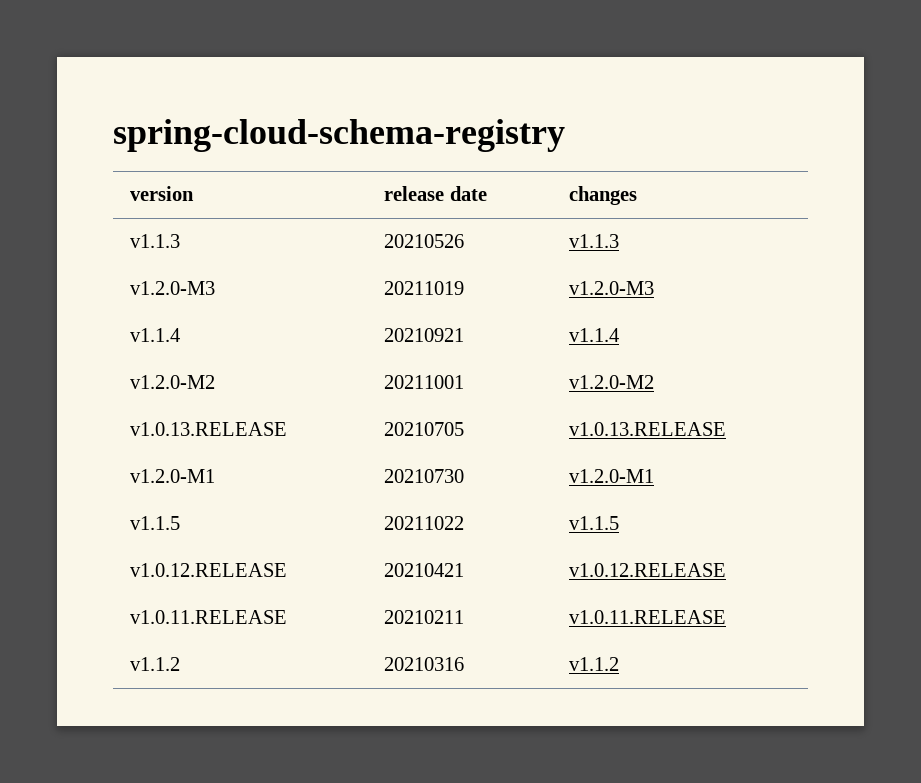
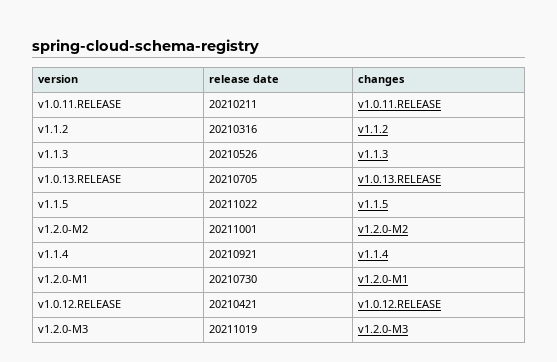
- v1.1.3 | 20210526 | v1.1.3
- v1.2.0-M3 | 20211019 | v1.2.0-M3
- v1.1.4 | 20210921 | v1.1.4
- v1.2.0-M2 | 20211001 | v1.2.0-M2
- v1.0.13.RELEASE | 20210705 | v1.0.13.RELEASE
- v1.2.0-M1 | 20210730 | v1.2.0-M1
- v1.1.5 | 20211022 | v1.1.5
- v1.0.12.RELEASE | 20210421 | v1.0.12.RELEASE
+ v1.1.3 | 20210526 | v1.1.3
+ v1.0.13.RELEASE | 20210705 | v1.0.13.RELEASE
+ v1.1.5 | 20211022 | v1.1.5
+ v1.2.0-M2 | 20211001 | v1.2.0-M2
+ v1.1.4 | 20210921 | v1.1.4
+ v1.2.0-M1 | 20210730 | v1.2.0-M1
+ v1.0.12.RELEASE | 20210421 | v1.0.12.RELEASE
+ v1.2.0-M3 | 20211019 | v1.2.0-M3

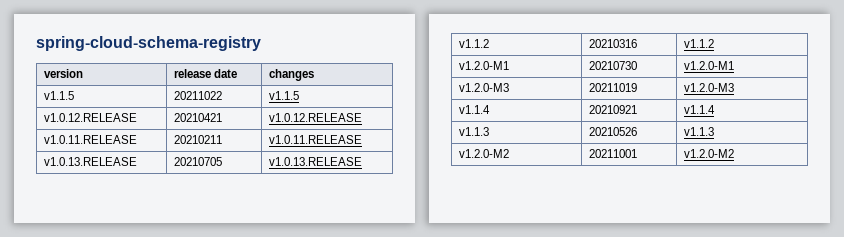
+ v1.1.5 | 20211022 | v1.1.5
+ v1.0.12.RELEASE | 20210421 | v1.0.12.RELEASE
+ v1.0.13.RELEASE | 20210705 | v1.0.13.RELEASE
+ v1.2.0-M1 | 20210730 | v1.2.0-M1
+ v1.2.0-M3 | 20211019 | v1.2.0-M3
+ v1.1.4 | 20210921 | v1.1.4
  v1.1.3 | 20210526 | v1.1.3
- v1.0.13.RELEASE | 20210705 | v1.0.13.RELEASE
- v1.1.5 | 20211022 | v1.1.5
  v1.2.0-M2 | 20211001 | v1.2.0-M2
- v1.1.4 | 20210921 | v1.1.4
- v1.2.0-M1 | 20210730 | v1.2.0-M1
- v1.0.12.RELEASE | 20210421 | v1.0.12.RELEASE
- v1.2.0-M3 | 20211019 | v1.2.0-M3

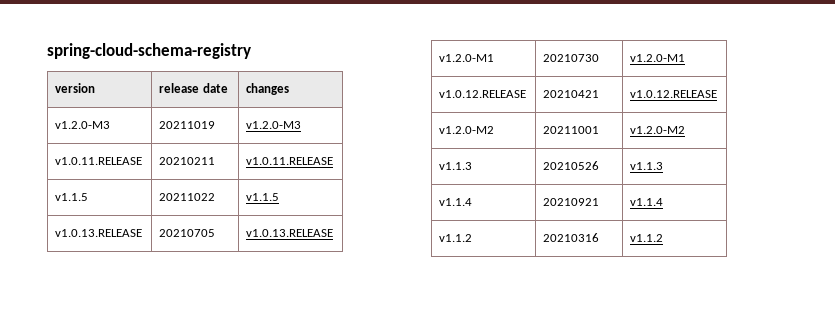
+ v1.2.0-M3 | 20211019 | v1.2.0-M3
+ v1.0.11.RELEASE | 20210211 | v1.0.11.RELEASE
  v1.1.5 | 20211022 | v1.1.5
+ v1.0.13.RELEASE | 20210705 | v1.0.13.RELEASE
+ v1.2.0-M1 | 20210730 | v1.2.0-M1
  v1.0.12.RELEASE | 20210421 | v1.0.12.RELEASE
- v1.0.11.RELEASE | 20210211 | v1.0.11.RELEASE
- v1.0.13.RELEASE | 20210705 | v1.0.13.RELEASE
+ v1.2.0-M2 | 20211001 | v1.2.0-M2
+ v1.1.3 | 20210526 | v1.1.3
+ v1.1.4 | 20210921 | v1.1.4
  v1.1.2 | 20210316 | v1.1.2
- v1.2.0-M1 | 20210730 | v1.2.0-M1
- v1.2.0-M3 | 20211019 | v1.2.0-M3
- v1.1.4 | 20210921 | v1.1.4
- v1.1.3 | 20210526 | v1.1.3
- v1.2.0-M2 | 20211001 | v1.2.0-M2

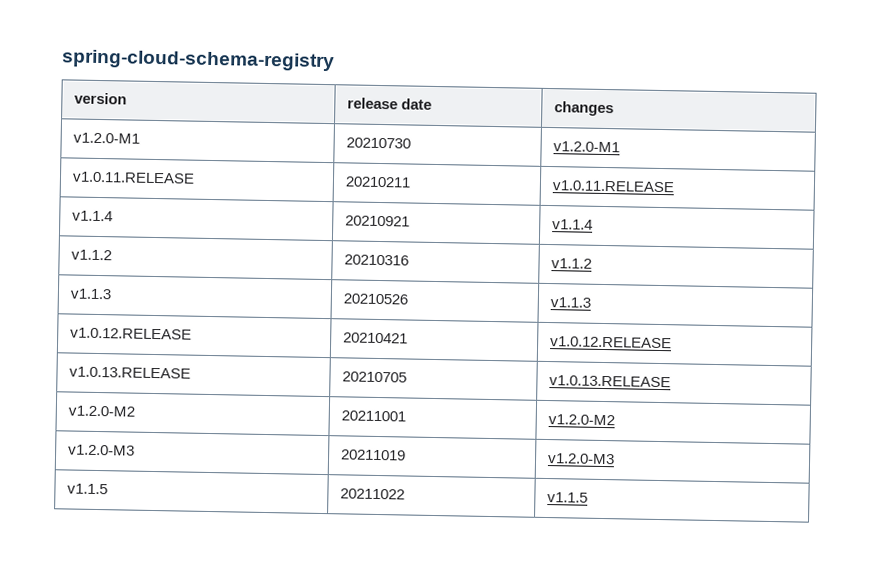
- v1.2.0-M3 | 20211019 | v1.2.0-M3
+ v1.2.0-M1 | 20210730 | v1.2.0-M1
- v1.1.5 | 20211022 | v1.1.5
- v1.0.13.RELEASE | 20210705 | v1.0.13.RELEASE
- v1.2.0-M1 | 20210730 | v1.2.0-M1
- v1.0.12.RELEASE | 20210421 | v1.0.12.RELEASE
- v1.2.0-M2 | 20211001 | v1.2.0-M2
- v1.1.3 | 20210526 | v1.1.3
+ v1.1.3 | 20210526 | v1.1.3
+ v1.0.12.RELEASE | 20210421 | v1.0.12.RELEASE
+ v1.0.13.RELEASE | 20210705 | v1.0.13.RELEASE
+ v1.2.0-M2 | 20211001 | v1.2.0-M2
+ v1.2.0-M3 | 20211019 | v1.2.0-M3
+ v1.1.5 | 20211022 | v1.1.5

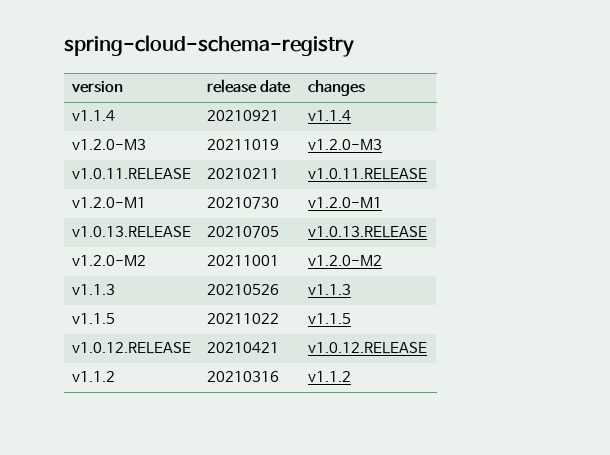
+ v1.1.4 | 20210921 | v1.1.4
+ v1.2.0-M3 | 20211019 | v1.2.0-M3
+ v1.0.11.RELEASE | 20210211 | v1.0.11.RELEASE
  v1.2.0-M1 | 20210730 | v1.2.0-M1
- v1.0.11.RELEASE | 20210211 | v1.0.11.RELEASE
- v1.1.4 | 20210921 | v1.1.4
- v1.1.2 | 20210316 | v1.1.2
- v1.1.3 | 20210526 | v1.1.3
- v1.0.12.RELEASE | 20210421 | v1.0.12.RELEASE
- v1.2.0-M3 | 20211019 | v1.2.0-M3
+ v1.1.3 | 20210526 | v1.1.3
+ v1.0.12.RELEASE | 20210421 | v1.0.12.RELEASE
+ v1.1.2 | 20210316 | v1.1.2

